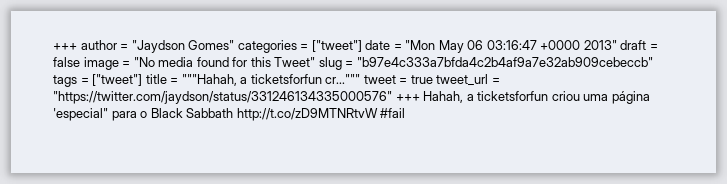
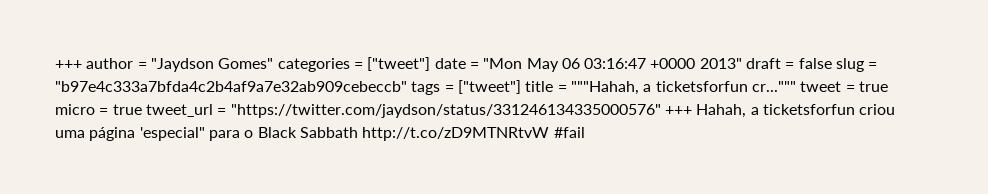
- +++ author = "Jaydson Gomes" categories = ["tweet"] date = "Mon May 06 03:16:47 +0000 2013" draft = false image = "No media found for this Tweet" slug = "b97e4c333a7bfda4c2b4af9a7e32ab909cebeccb" tags = ["tweet"] title = """Hahah, a ticketsforfun cr...""" tweet = true tweet_url = "https://twitter.com/jaydson/status/331246134335000576" +++ Hahah, a ticketsforfun criou uma página 'especial" para o Black Sabbath http://t.co/zD9MTNRtvW #fail
+ +++ author = "Jaydson Gomes" categories = ["tweet"] date = "Mon May 06 03:16:47 +0000 2013" draft = false slug = "b97e4c333a7bfda4c2b4af9a7e32ab909cebeccb" tags = ["tweet"] title = """Hahah, a ticketsforfun cr...""" tweet = true micro = true tweet_url = "https://twitter.com/jaydson/status/331246134335000576" +++ Hahah, a ticketsforfun criou uma página 'especial" para o Black Sabbath http://t.co/zD9MTNRtvW #fail

